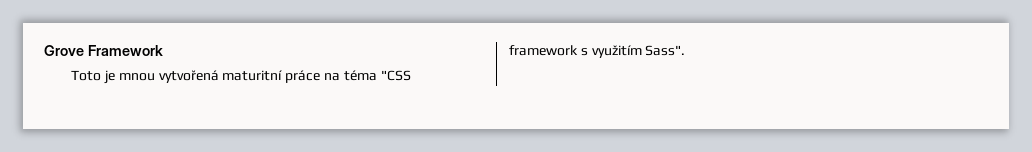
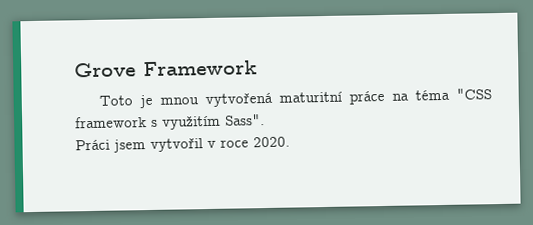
+ Práci jsem vytvořil v roce 2020.

